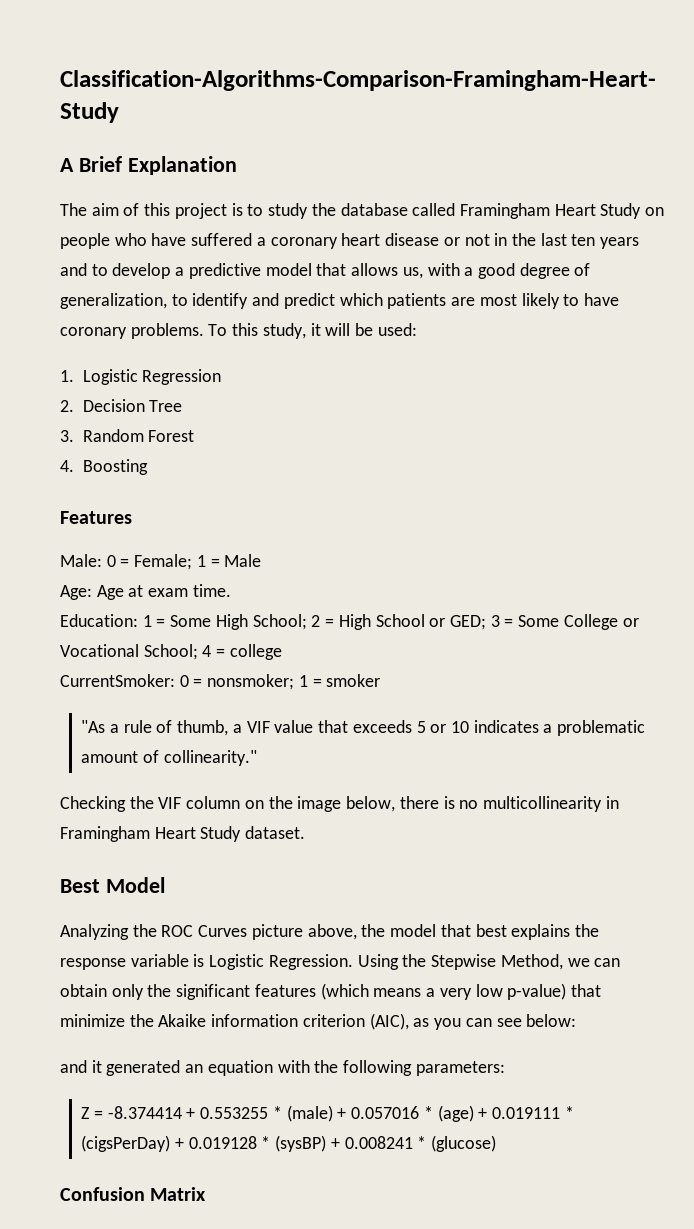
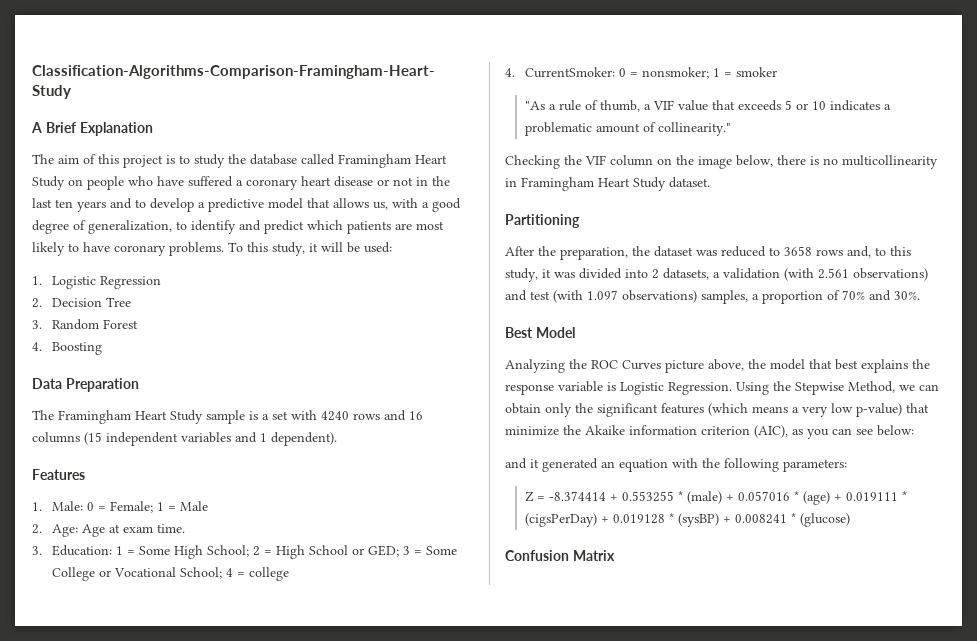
+ Data Preparation
+ The Framingham Heart Study sample is a set with 4240 rows and 16 columns (15 independent variables and 1 dependent).
- Male: 0 = Female; 1 = Male
+ 1. Male: 0 = Female; 1 = Male
- Age: Age at exam time.
+ 2. Age: Age at exam time.
- Education: 1 = Some High School; 2 = High School or GED; 3 = Some College or Vocational School; 4 = college
+ 3. Education: 1 = Some High School; 2 = High School or GED; 3 = Some College or Vocational School; 4 = college
- CurrentSmoker: 0 = nonsmoker; 1 = smoker
+ 4. CurrentSmoker: 0 = nonsmoker; 1 = smoker
+ Partitioning
+ After the preparation, the dataset was reduced to 3658 rows and, to this study, it was divided into 2 datasets, a validation (with 2.561 observations) and test (with 1.097 observations) samples, a proportion of 70% and 30%.

